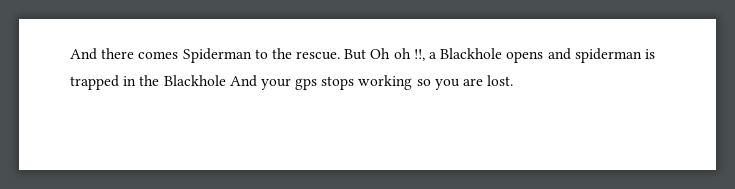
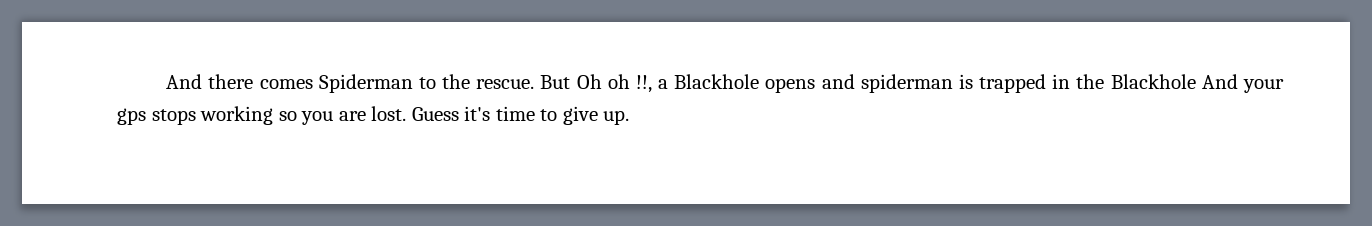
+ Guess it's time to give up.

